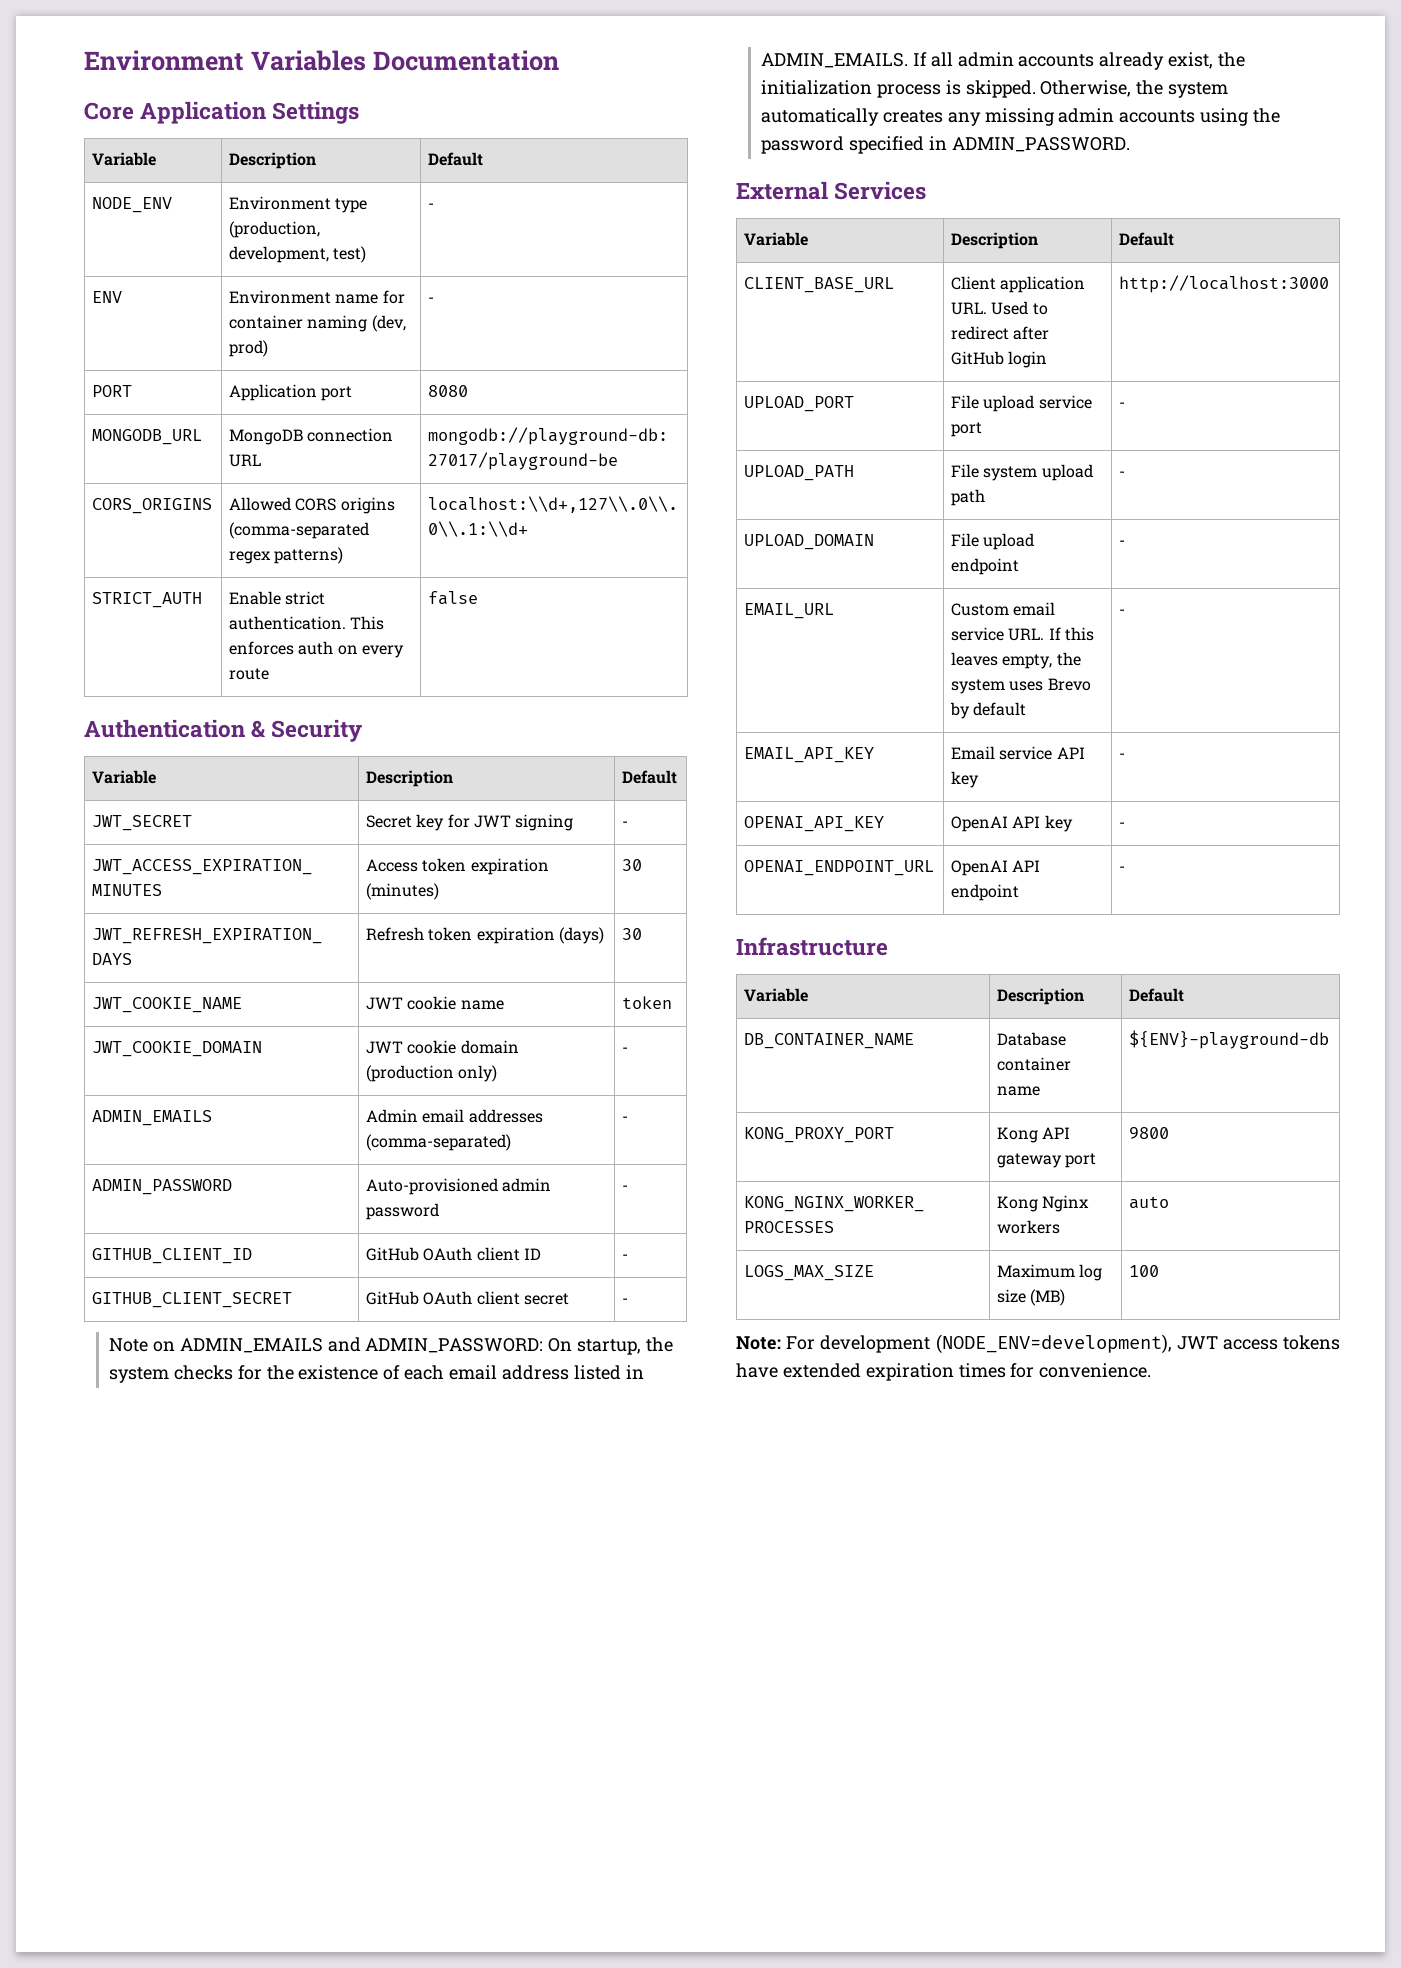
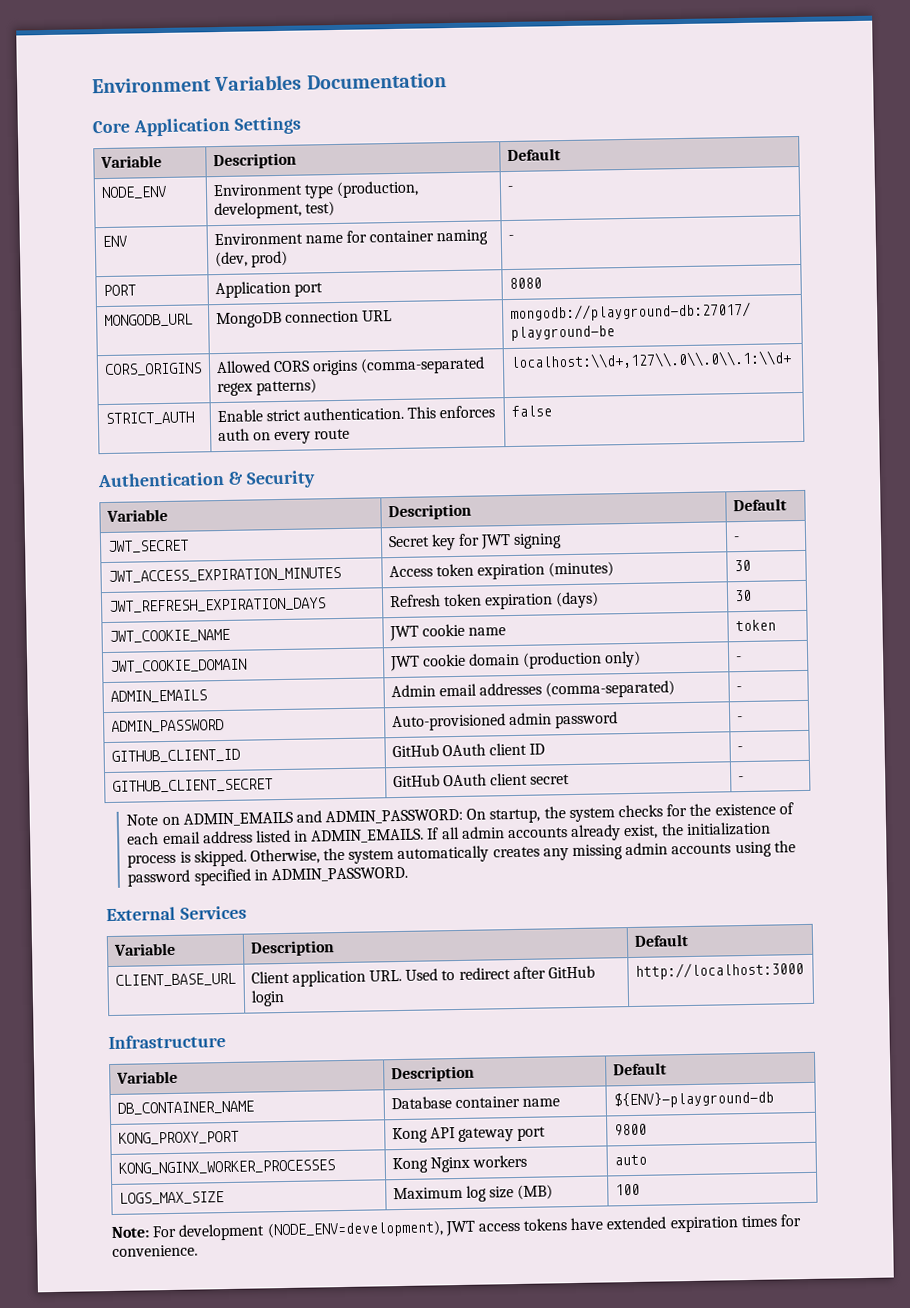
- UPLOAD_PORT | File upload service port | -
- UPLOAD_PATH | File system upload path | -
- UPLOAD_DOMAIN | File upload endpoint | -
- EMAIL_URL | Custom email service URL. If this leaves empty, the system uses Brevo by default | -
- EMAIL_API_KEY | Email service API key | -
- OPENAI_API_KEY | OpenAI API key | -
- OPENAI_ENDPOINT_URL | OpenAI API endpoint | -

